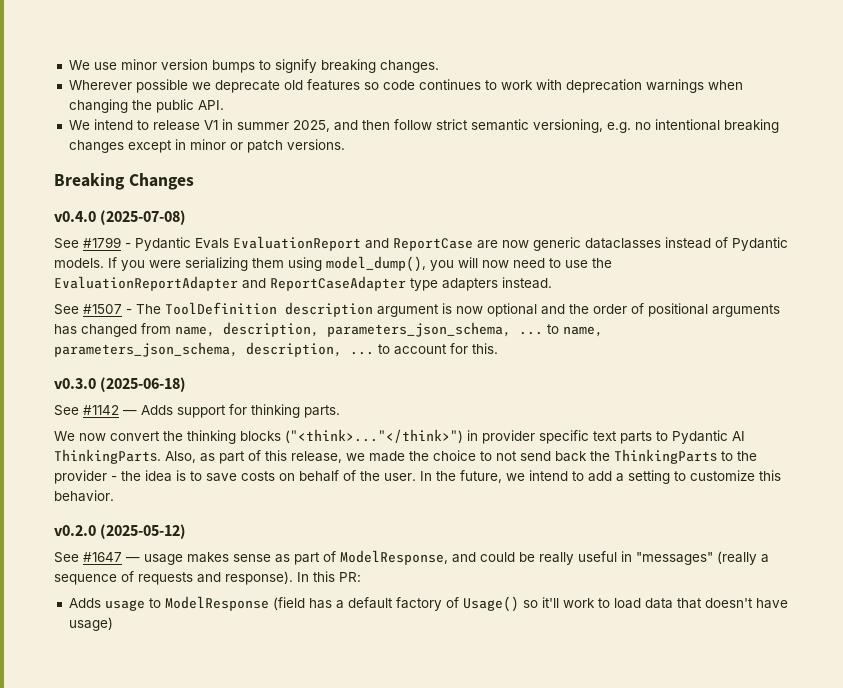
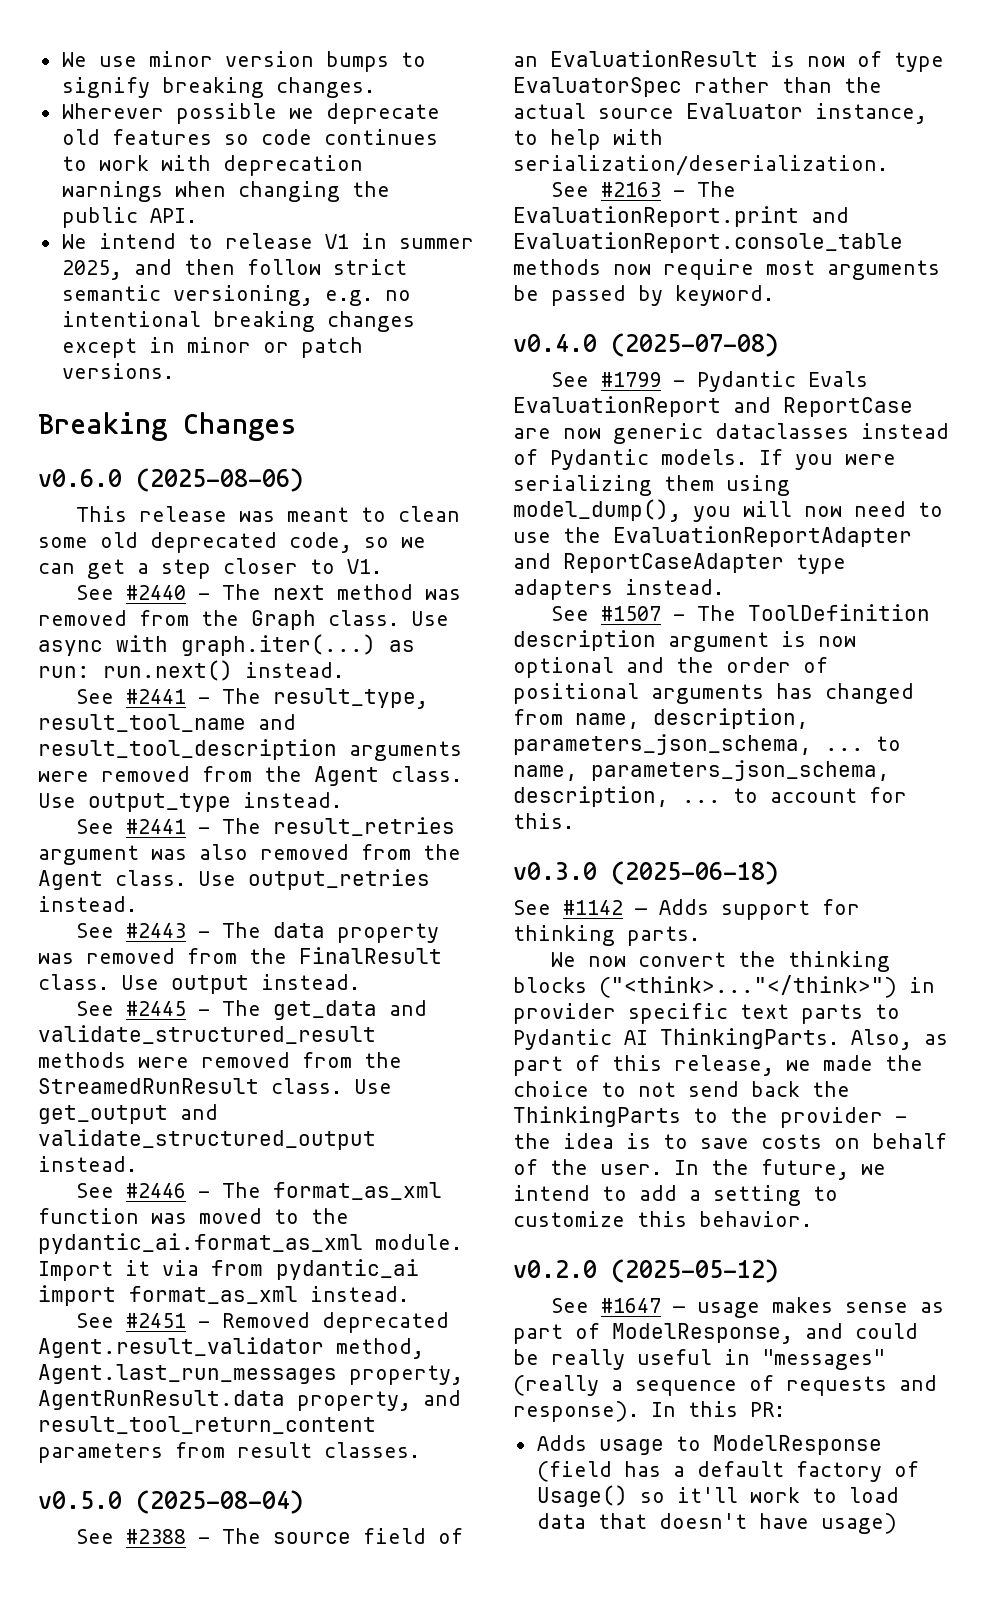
+ v0.6.0 (2025-08-06)
+ This release was meant to clean some old deprecated code, so we can get a step closer to V1.
+ See #2440 - The next method was removed from the Graph class. Use async with graph.iter(...) as run: run.next() instead.
+ See #2441 - The result_type, result_tool_name and result_tool_description arguments were removed from the Agent class. Use output_type instead.
+ See #2441 - The result_retries argument was also removed from the Agent class. Use output_retries instead.
+ See #2443 - The data property was removed from the FinalResult class. Use output instead.
+ See #2445 - The get_data and validate_structured_result methods were removed from the StreamedRunResult class. Use get_output and validate_structured_output instead.
+ See #2446 - The format_as_xml function was moved to the pydantic_ai.format_as_xml module. Import it via from pydantic_ai import format_as_xml instead.
+ See #2451 - Removed deprecated Agent.result_validator method, Agent.last_run_messages property, AgentRunResult.data property, and result_tool_return_content parameters from result classes.
+ v0.5.0 (2025-08-04)
+ See #2388 - The source field of an EvaluationResult is now of type EvaluatorSpec rather than the actual source Evaluator instance, to help with serialization/deserialization.
+ See #2163 - The EvaluationReport.print and EvaluationReport.console_table methods now require most arguments be passed by keyword.

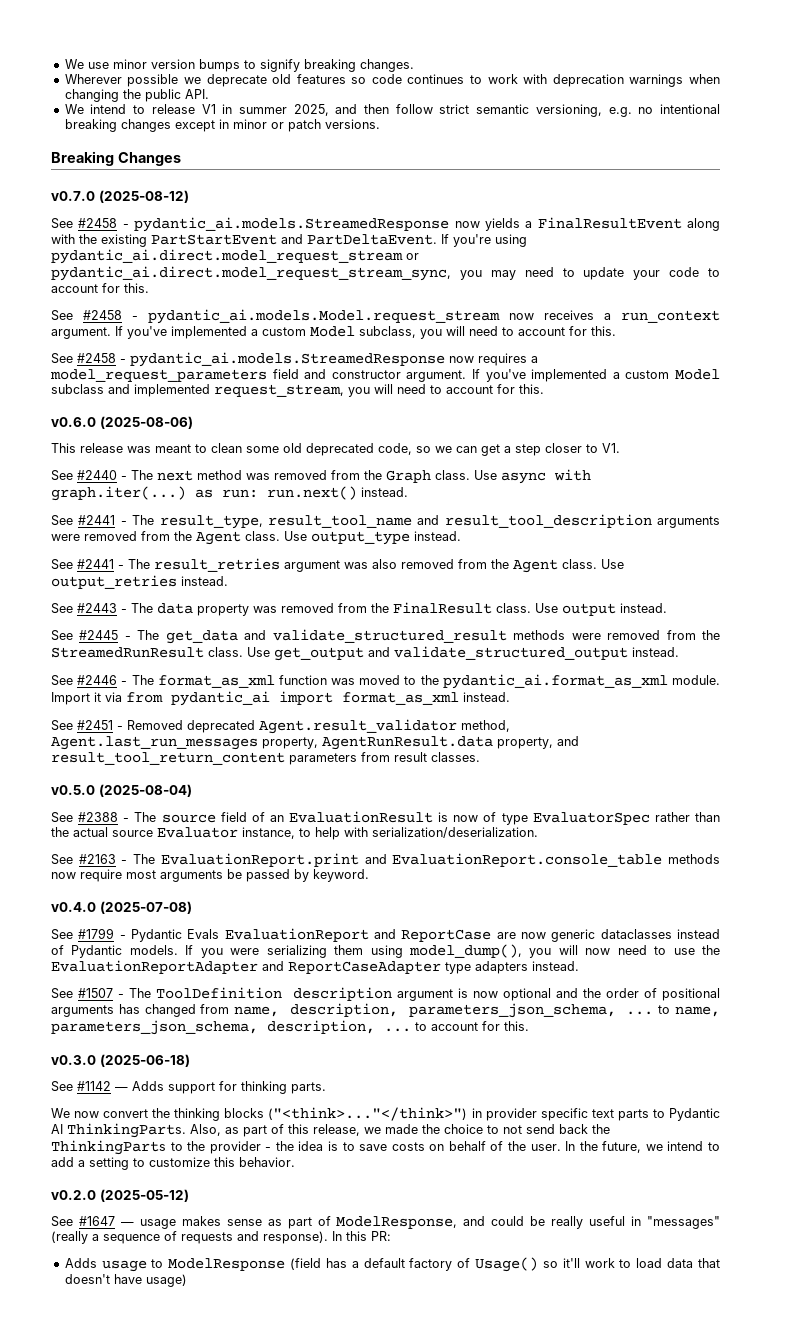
+ v0.7.0 (2025-08-12)
+ See #2458 - pydantic_ai.models.StreamedResponse now yields a FinalResultEvent along with the existing PartStartEvent and PartDeltaEvent. If you're using pydantic_ai.direct.model_request_stream or pydantic_ai.direct.model_request_stream_sync, you may need to update your code to account for this.
+ See #2458 - pydantic_ai.models.Model.request_stream now receives a run_context argument. If you've implemented a custom Model subclass, you will need to account for this.
+ See #2458 - pydantic_ai.models.StreamedResponse now requires a model_request_parameters field and constructor argument. If you've implemented a custom Model subclass and implemented request_stream, you will need to account for this.

